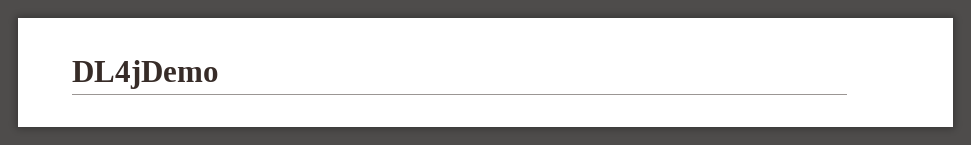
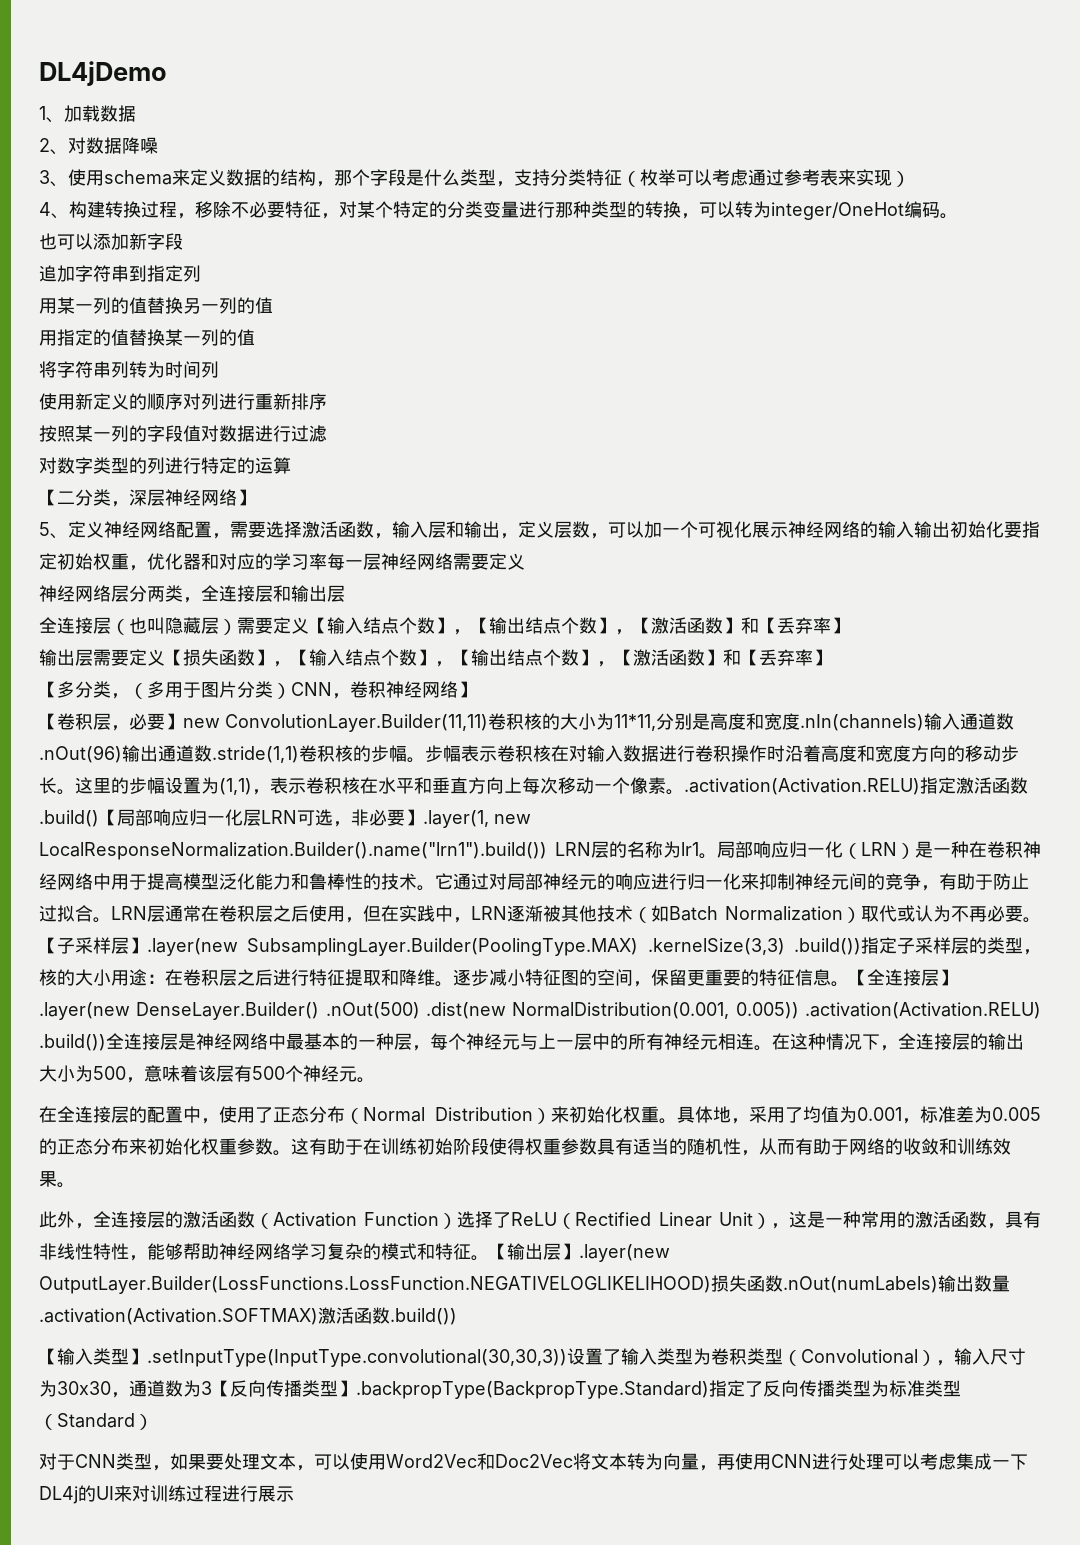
+ 1、加载数据
+ 2、对数据降噪
+ 3、使用schema来定义数据的结构，那个字段是什么类型，支持分类特征（枚举可以考虑通过参考表来实现）
+ 4、构建转换过程，移除不必要特征，对某个特定的分类变量进行那种类型的转换，可以转为integer/OneHot编码。
+ 也可以添加新字段
+ 追加字符串到指定列
+ 用某一列的值替换另一列的值
+ 用指定的值替换某一列的值
+ 将字符串列转为时间列
+ 使用新定义的顺序对列进行重新排序
+ 按照某一列的字段值对数据进行过滤
+ 对数字类型的列进行特定的运算
+ 【二分类，深层神经网络】
+ 5、定义神经网络配置，需要选择激活函数，输入层和输出，定义层数，可以加一个可视化展示神经网络的输入输出初始化要指定初始权重，优化器和对应的学习率每一层神经网络需要定义
+ 神经网络层分两类，全连接层和输出层
+ 全连接层（也叫隐藏层）需要定义【输入结点个数】，【输出结点个数】，【激活函数】和【丢弃率】
+ 输出层需要定义【损失函数】，【输入结点个数】，【输出结点个数】，【激活函数】和【丢弃率】
+ 【多分类，（多用于图片分类）CNN，卷积神经网络】
+ 【卷积层，必要】new ConvolutionLayer.Builder(11,11)卷积核的大小为11*11,分别是高度和宽度.nIn(channels)输入通道数.nOut(96)输出通道数.stride(1,1)卷积核的步幅。步幅表示卷积核在对输入数据进行卷积操作时沿着高度和宽度方向的移动步长。这里的步幅设置为(1,1)，表示卷积核在水平和垂直方向上每次移动一个像素。.activation(Activation.RELU)指定激活函数.build()【局部响应归一化层LRN可选，非必要】.layer(1, new LocalResponseNormalization.Builder().name("lrn1").build()) LRN层的名称为lr1。局部响应归一化（LRN）是一种在卷积神经网络中用于提高模型泛化能力和鲁棒性的技术。它通过对局部神经元的响应进行归一化来抑制神经元间的竞争，有助于防止过拟合。LRN层通常在卷积层之后使用，但在实践中，LRN逐渐被其他技术（如Batch Normalization）取代或认为不再必要。【子采样层】.layer(new SubsamplingLayer.Builder(PoolingType.MAX) .kernelSize(3,3) .build())指定子采样层的类型，核的大小用途：在卷积层之后进行特征提取和降维。逐步减小特征图的空间，保留更重要的特征信息。【全连接层】.layer(new DenseLayer.Builder() .nOut(500) .dist(new NormalDistribution(0.001, 0.005)) .activation(Activation.RELU) .build())全连接层是神经网络中最基本的一种层，每个神经元与上一层中的所有神经元相连。在这种情况下，全连接层的输出大小为500，意味着该层有500个神经元。
+ 在全连接层的配置中，使用了正态分布（Normal Distribution）来初始化权重。具体地，采用了均值为0.001，标准差为0.005的正态分布来初始化权重参数。这有助于在训练初始阶段使得权重参数具有适当的随机性，从而有助于网络的收敛和训练效果。
+ 此外，全连接层的激活函数（Activation Function）选择了ReLU（Rectified Linear Unit），这是一种常用的激活函数，具有非线性特性，能够帮助神经网络学习复杂的模式和特征。【输出层】.layer(new OutputLayer.Builder(LossFunctions.LossFunction.NEGATIVELOGLIKELIHOOD)损失函数.nOut(numLabels)输出数量.activation(Activation.SOFTMAX)激活函数.build())
+ 【输入类型】.setInputType(InputType.convolutional(30,30,3))设置了输入类型为卷积类型（Convolutional），输入尺寸为30x30，通道数为3【反向传播类型】.backpropType(BackpropType.Standard)指定了反向传播类型为标准类型（Standard）
+ 对于CNN类型，如果要处理文本，可以使用Word2Vec和Doc2Vec将文本转为向量，再使用CNN进行处理可以考虑集成一下DL4j的UI来对训练过程进行展示

